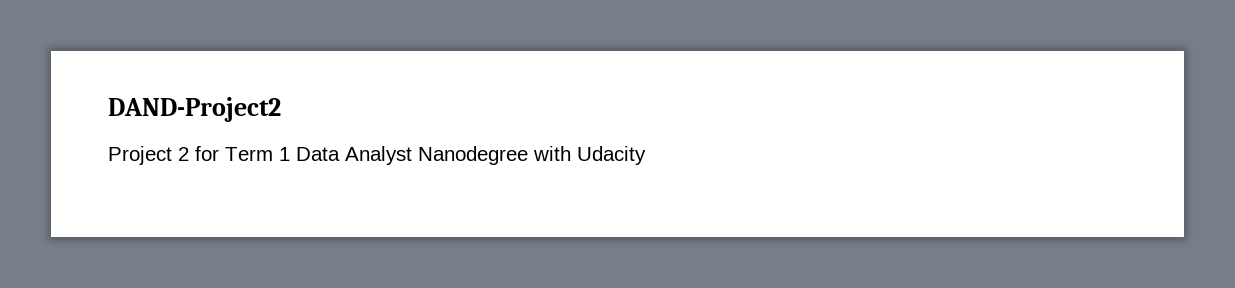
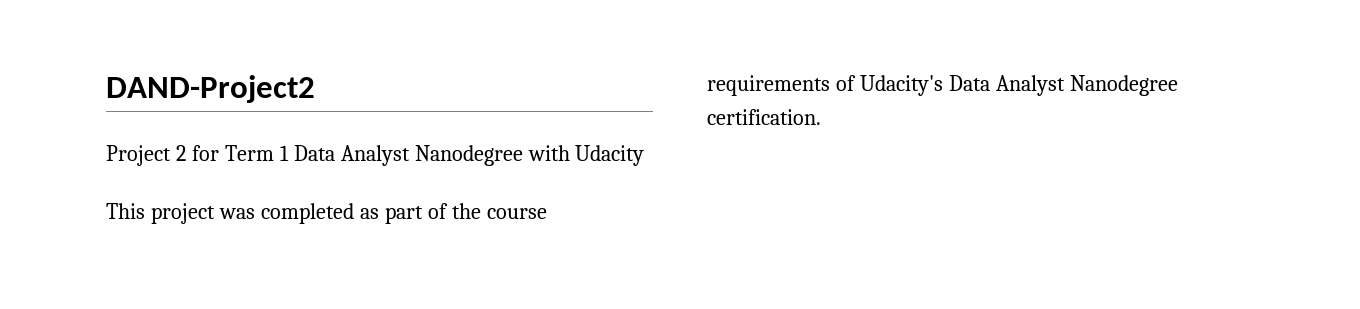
+ This project was completed as part of the course requirements of Udacity's Data Analyst Nanodegree certification.

